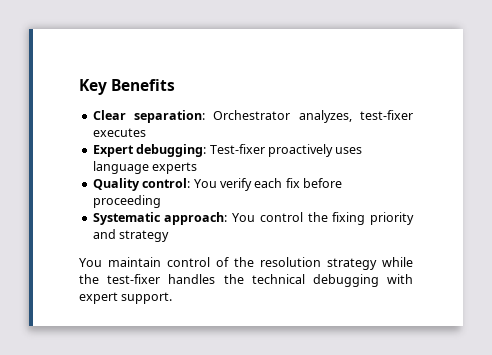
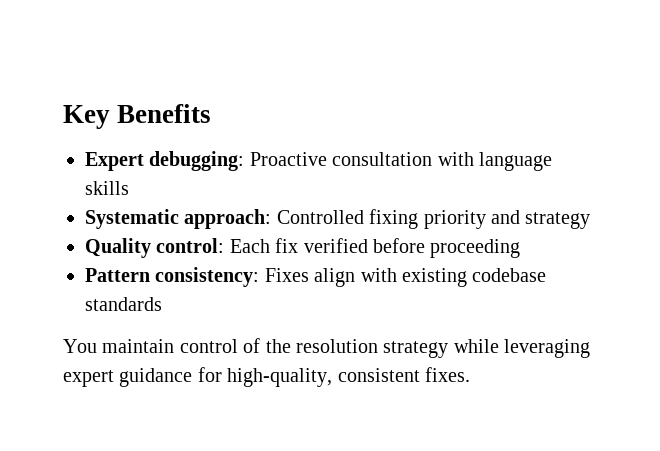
- Clear separation: Orchestrator analyzes, test-fixer executes
- Expert debugging: Test-fixer proactively uses language experts
- Quality control: You verify each fix before proceeding
+ Expert debugging: Proactive consultation with language skills
- Systematic approach: You control the fixing priority and strategy
+ Systematic approach: Controlled fixing priority and strategy
+ Quality control: Each fix verified before proceeding
+ Pattern consistency: Fixes align with existing codebase standards
- You maintain control of the resolution strategy while the test-fixer handles the technical debugging with expert support.
+ You maintain control of the resolution strategy while leveraging expert guidance for high-quality, consistent fixes.

